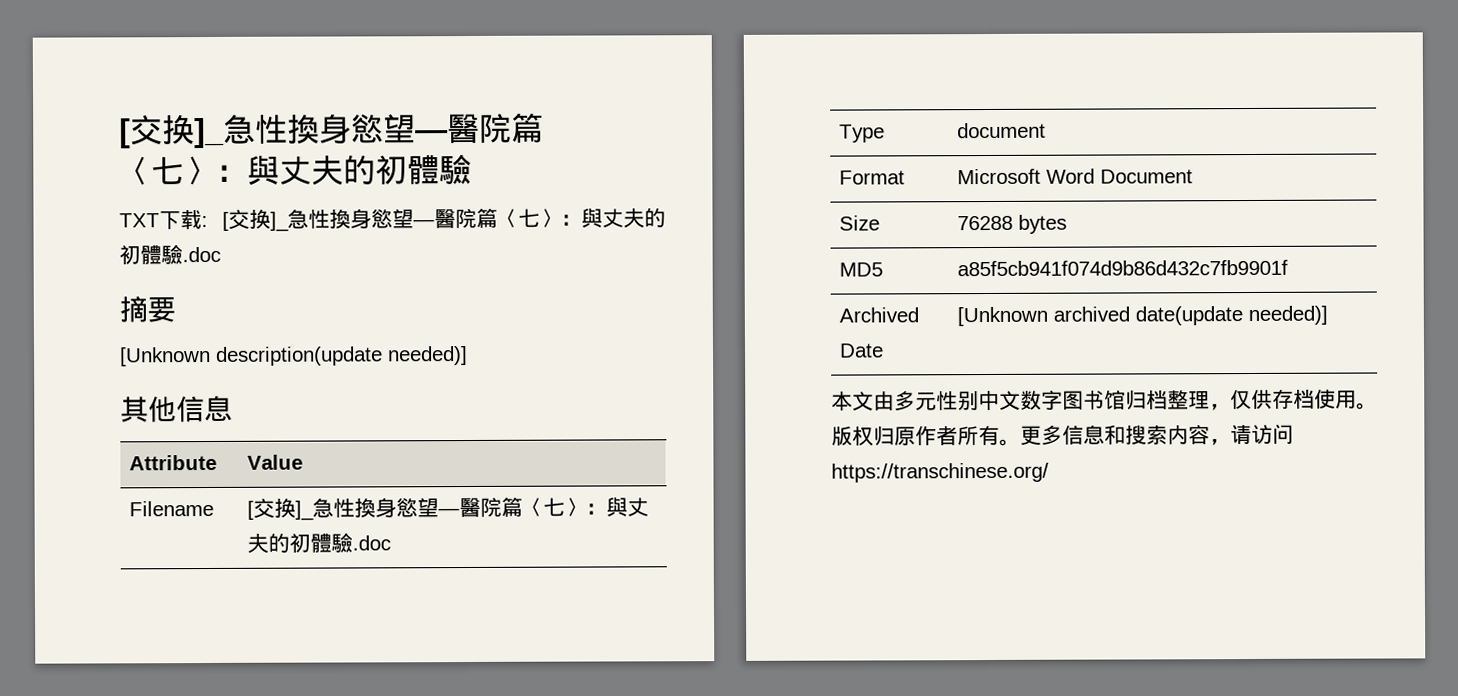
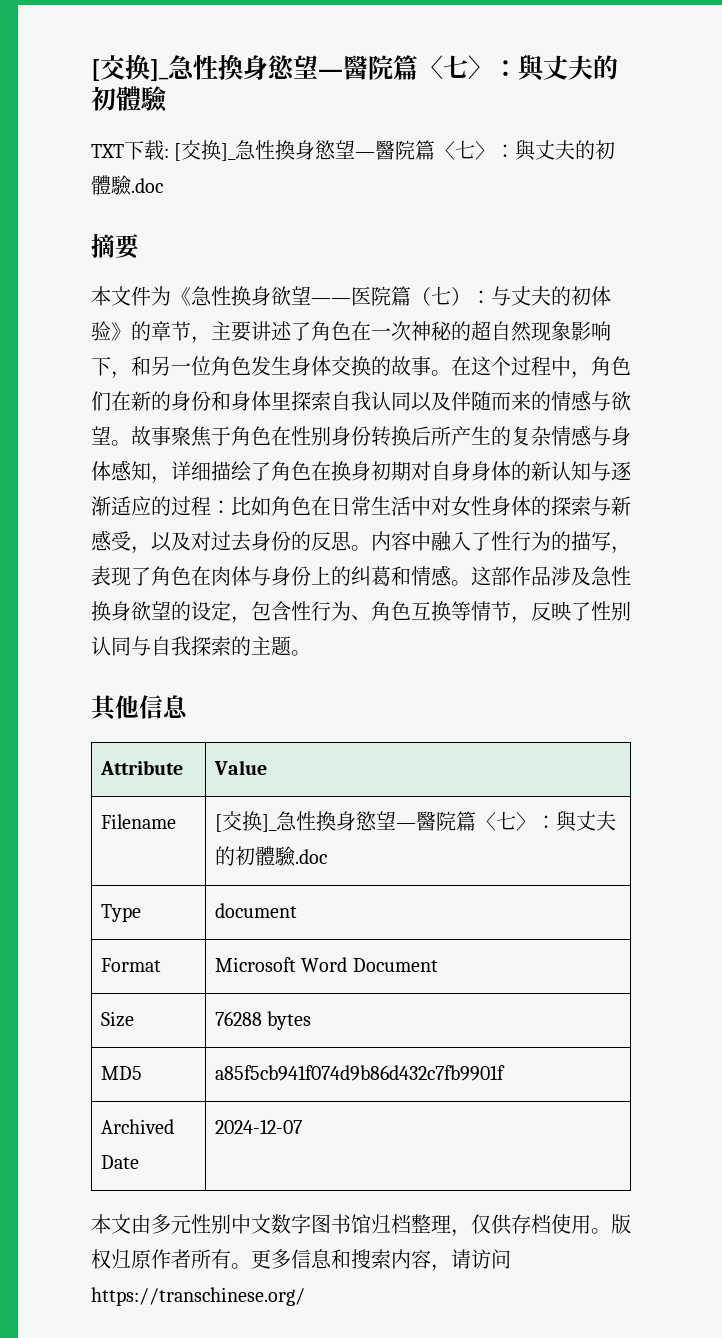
- [Unknown description(update needed)]
+ 本文件为《急性换身欲望——医院篇（七）：与丈夫的初体验》的章节，主要讲述了角色在一次神秘的超自然现象影响下，和另一位角色发生身体交换的故事。在这个过程中，角色们在新的身份和身体里探索自我认同以及伴随而来的情感与欲望。故事聚焦于角色在性别身份转换后所产生的复杂情感与身体感知，详细描绘了角色在换身初期对自身身体的新认知与逐渐适应的过程：比如角色在日常生活中对女性身体的探索与新感受，以及对过去身份的反思。内容中融入了性行为的描写，表现了角色在肉体与身份上的纠葛和情感。这部作品涉及急性换身欲望的设定，包含性行为、角色互换等情节，反映了性别认同与自我探索的主题。
- Archived Date | [Unknown archived date(update needed)]
+ Archived Date | 2024-12-07

